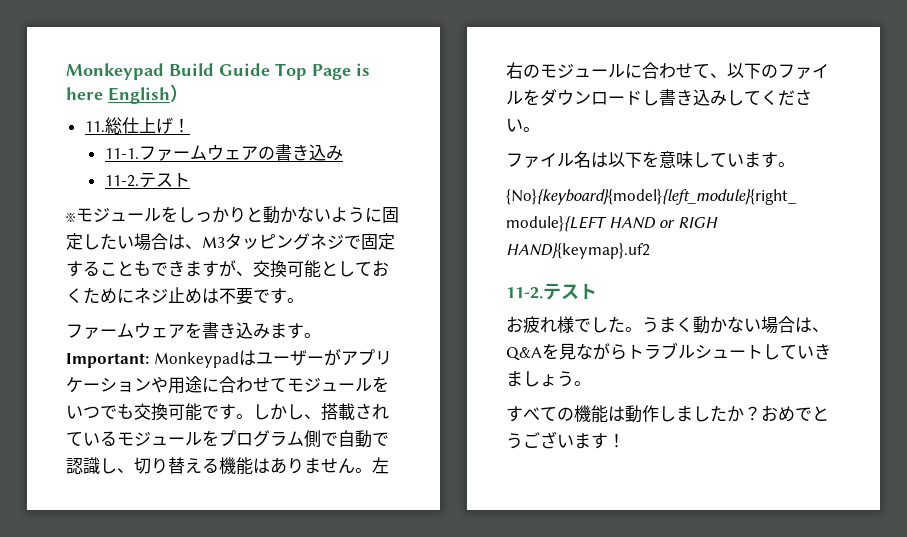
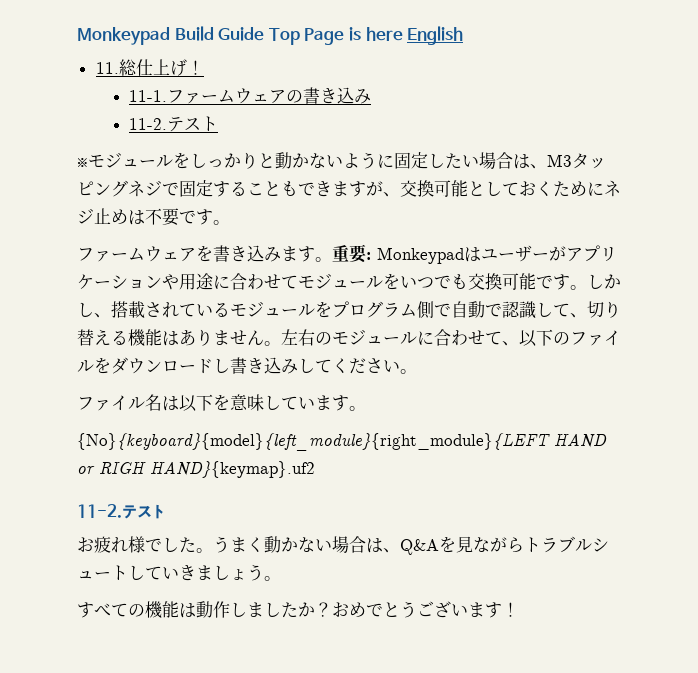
- Monkeypad Build Guide Top Page is here English）
+ Monkeypad Build Guide Top Page is here English
- Important: Monkeypadはユーザーがアプリケーションや用途に合わせてモジュールをいつでも交換可能です。
+ 重要: Monkeypadはユーザーがアプリケーションや用途に合わせてモジュールをいつでも交換可能です。
- しかし、搭載されているモジュールをプログラム側で自動で認識し、切り替える機能はありません。
+ しかし、搭載されているモジュールをプログラム側で自動で認識して、切り替える機能はありません。

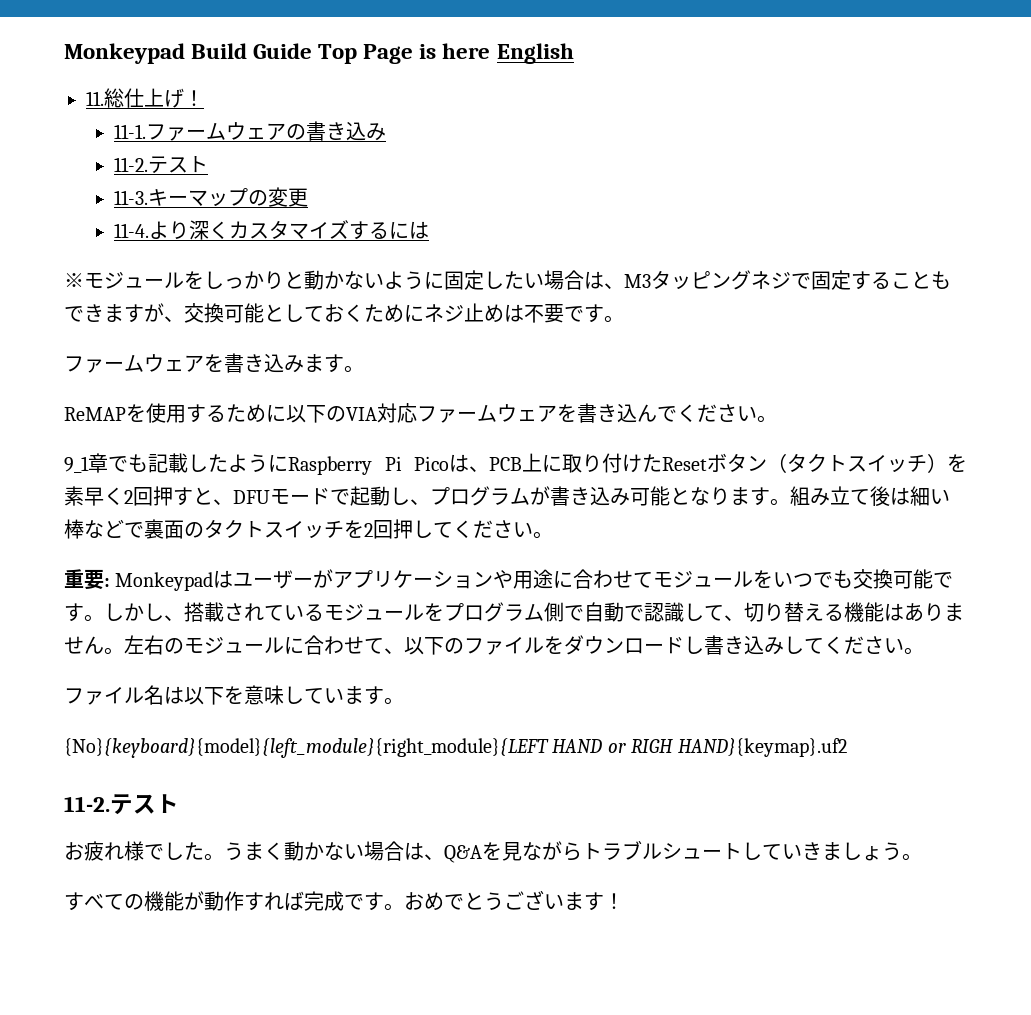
+ 11-3.キーマップの変更
+ 11-4.より深くカスタマイズするには
- ファームウェアを書き込みます。重要: Monkeypadはユーザーがアプリケーションや用途に合わせてモジュールをいつでも交換可能です。
+ ファームウェアを書き込みます。
+ ReMAPを使用するために以下のVIA対応ファームウェアを書き込んでください。
+ 9_1章でも記載したようにRaspberry Pi Picoは、PCB上に取り付けたResetボタン（タクトスイッチ）を素早く2回押すと、DFUモードで起動し、プログラムが書き込み可能となります。組み立て後は細い棒などで裏面のタクトスイッチを2回押してください。
+ 重要: Monkeypadはユーザーがアプリケーションや用途に合わせてモジュールをいつでも交換可能です。
- すべての機能は動作しましたか？
+ すべての機能が動作すれば完成です。

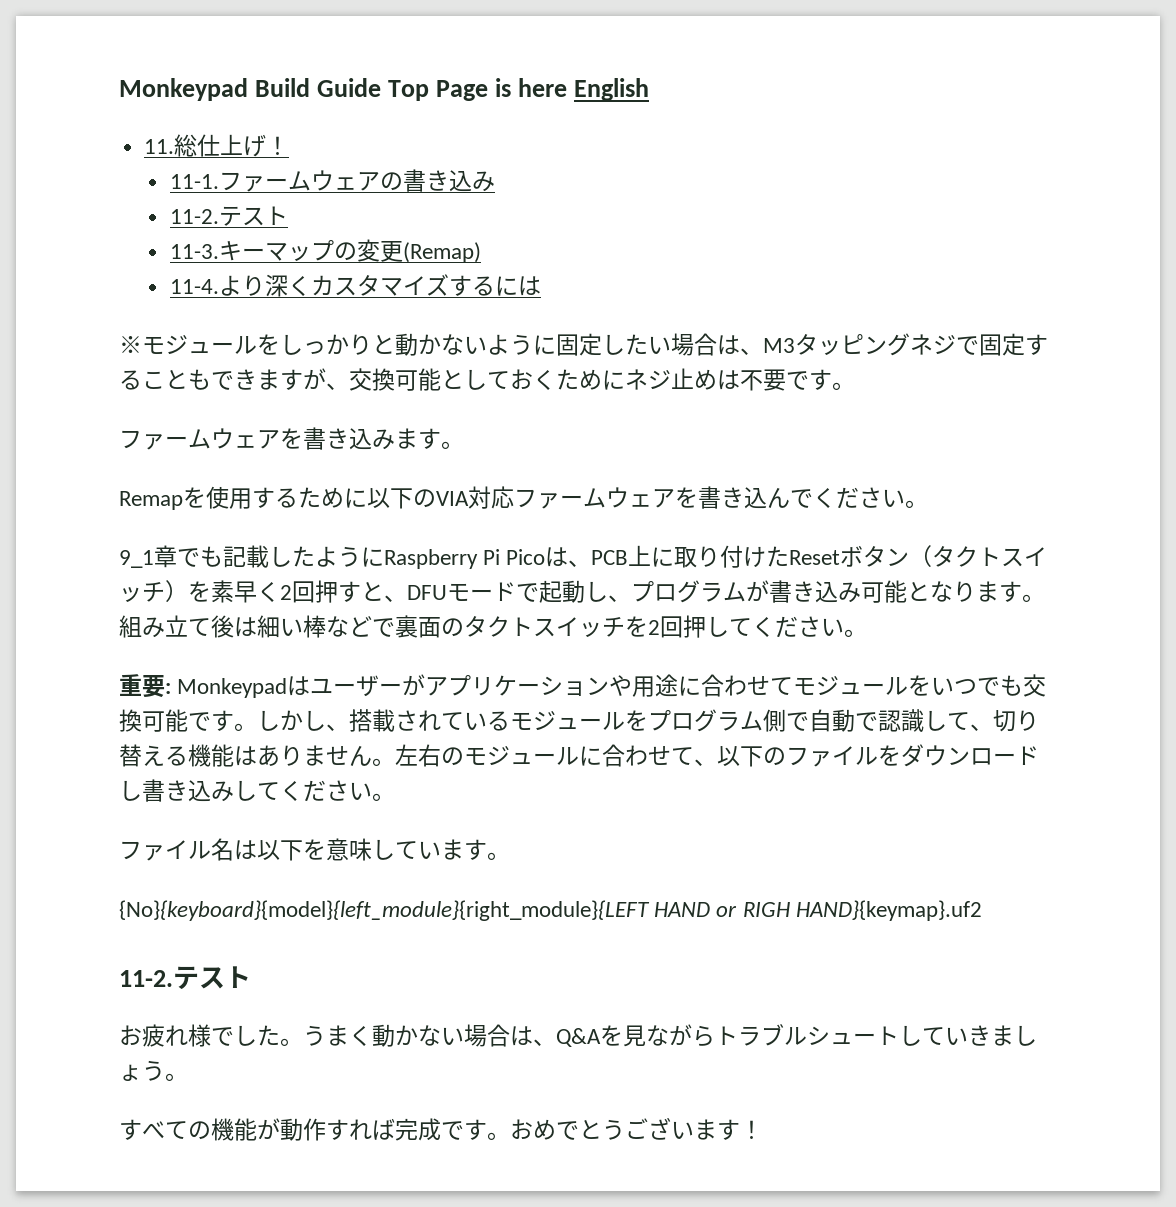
- キーマップの変更
+ キーマップの変更(Remap)
- ReMAPを使用するために以下のVIA対応ファームウェアを書き込んでください。
+ Remapを使用するために以下のVIA対応ファームウェアを書き込んでください。

